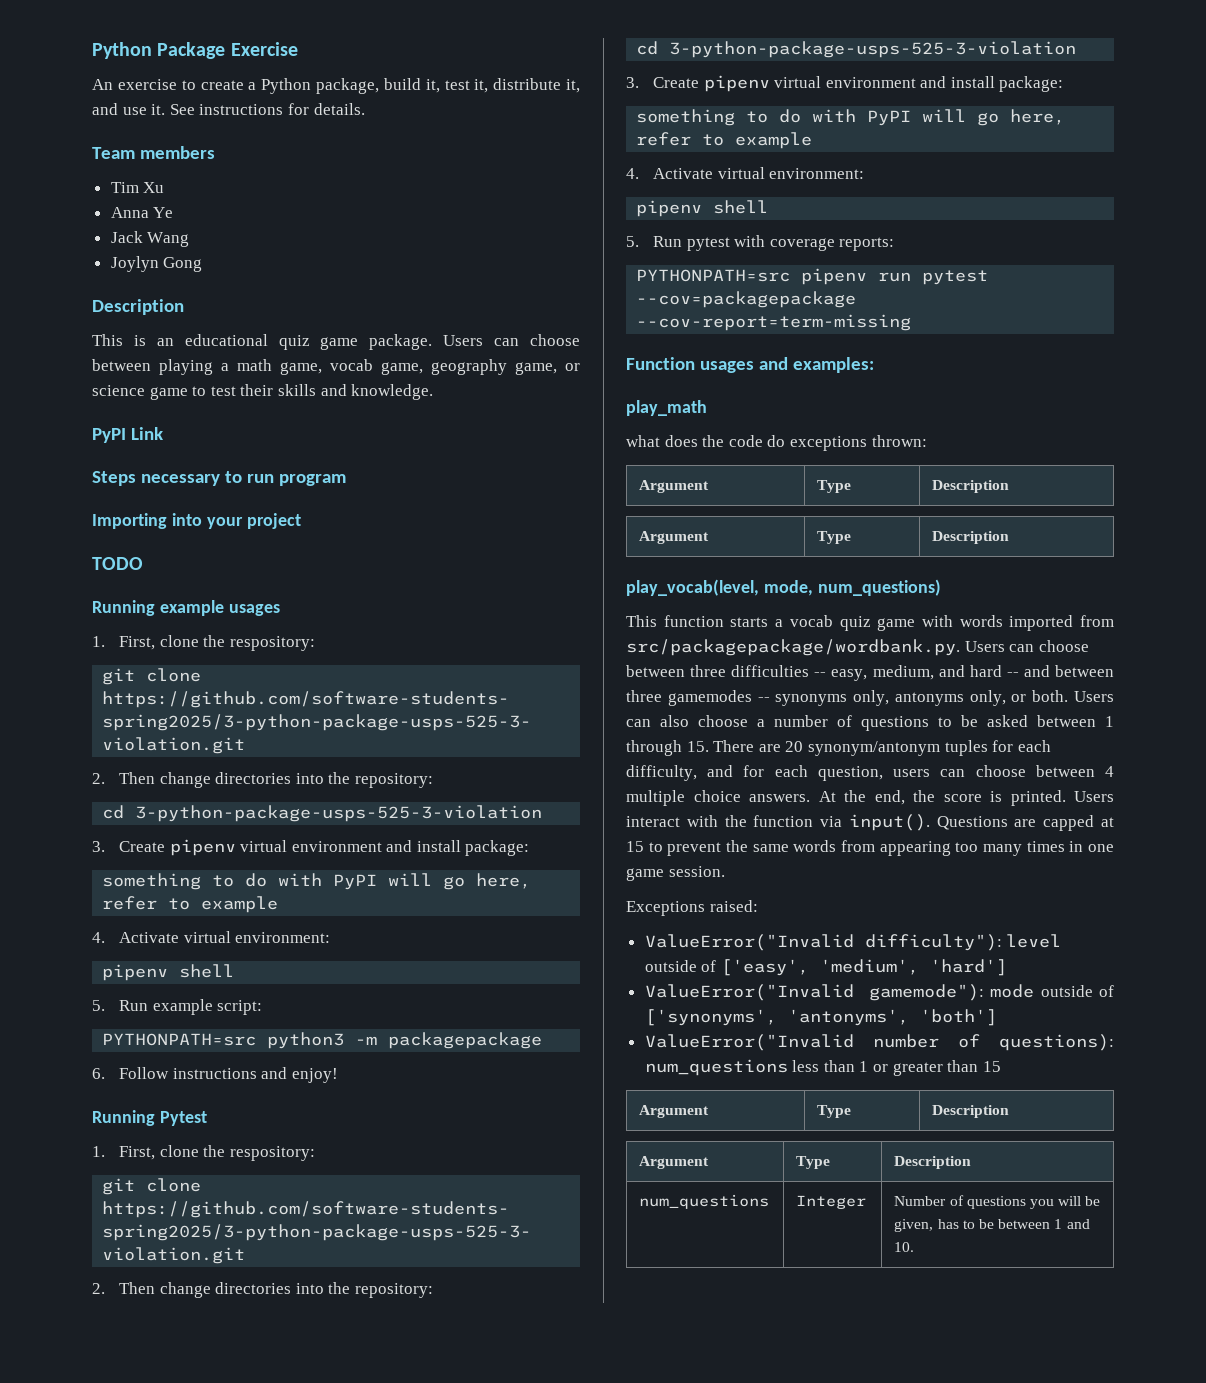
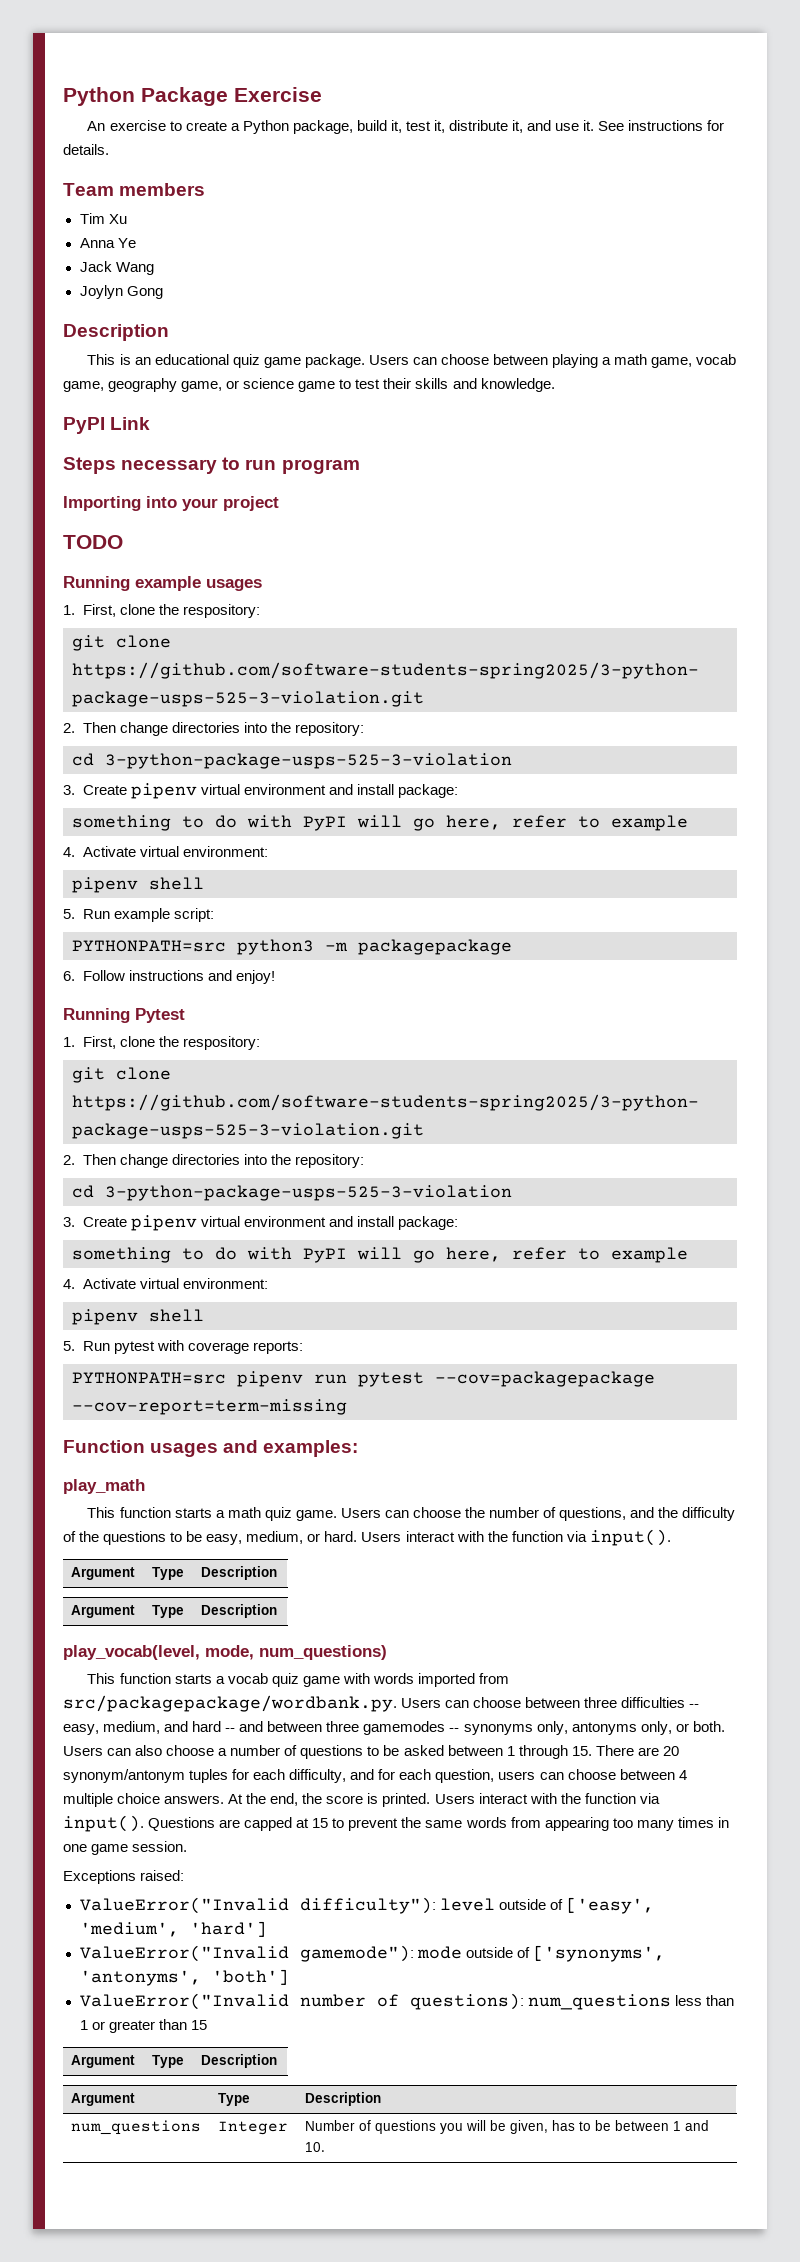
- what does the code do exceptions thrown:
+ This function starts a math quiz game. Users can choose the number of questions, and the difficulty of the questions to be easy, medium, or hard. Users interact with the function via input().

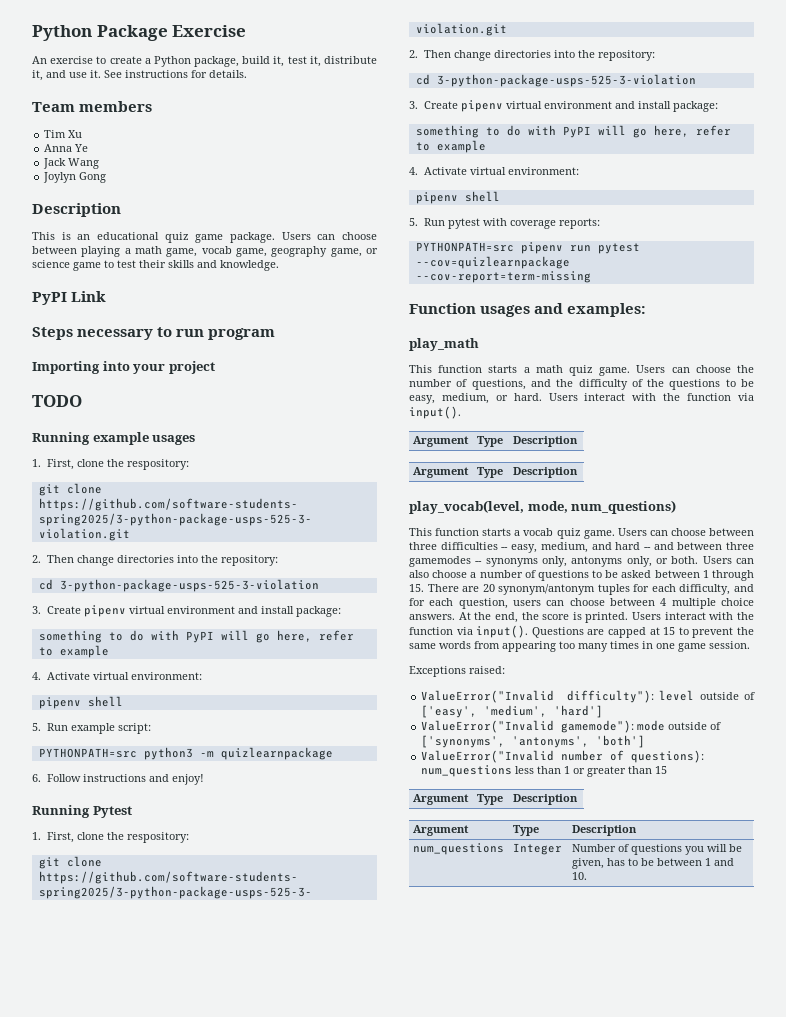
- PYTHONPATH=src python3 -m packagepackage
+ PYTHONPATH=src python3 -m quizlearnpackage
- PYTHONPATH=src pipenv run pytest --cov=packagepackage --cov-report=term-missing
+ PYTHONPATH=src pipenv run pytest --cov=quizlearnpackage --cov-report=term-missing
- This function starts a vocab quiz game with words imported from src/packagepackage/wordbank.py. Users can choose between three difficulties -- easy, medium, and hard -- and between three gamemodes -- synonyms only, antonyms only, or both.
+ This function starts a vocab quiz game. Users can choose between three difficulties -- easy, medium, and hard -- and between three gamemodes -- synonyms only, antonyms only, or both.

